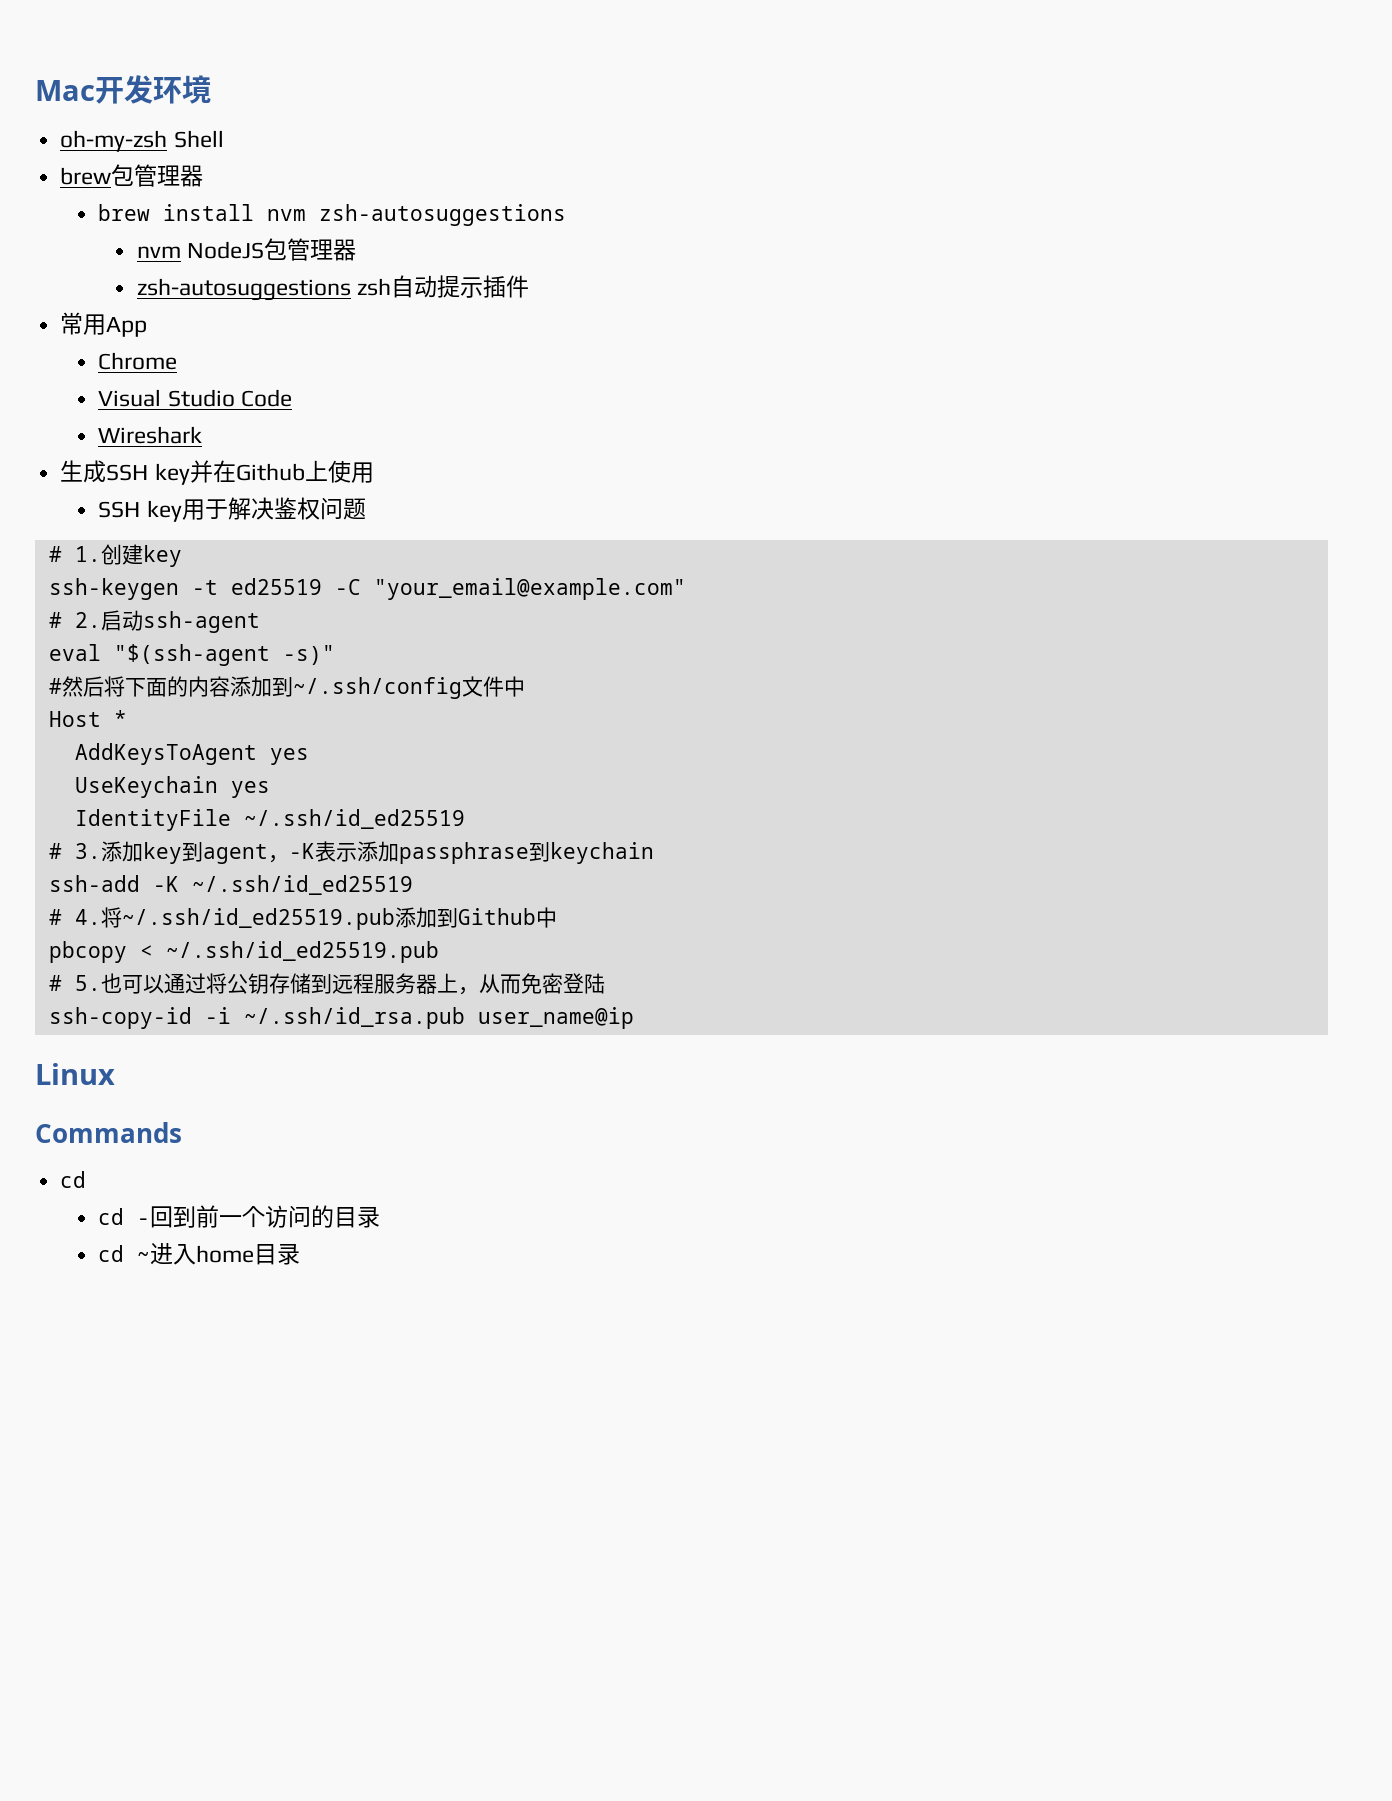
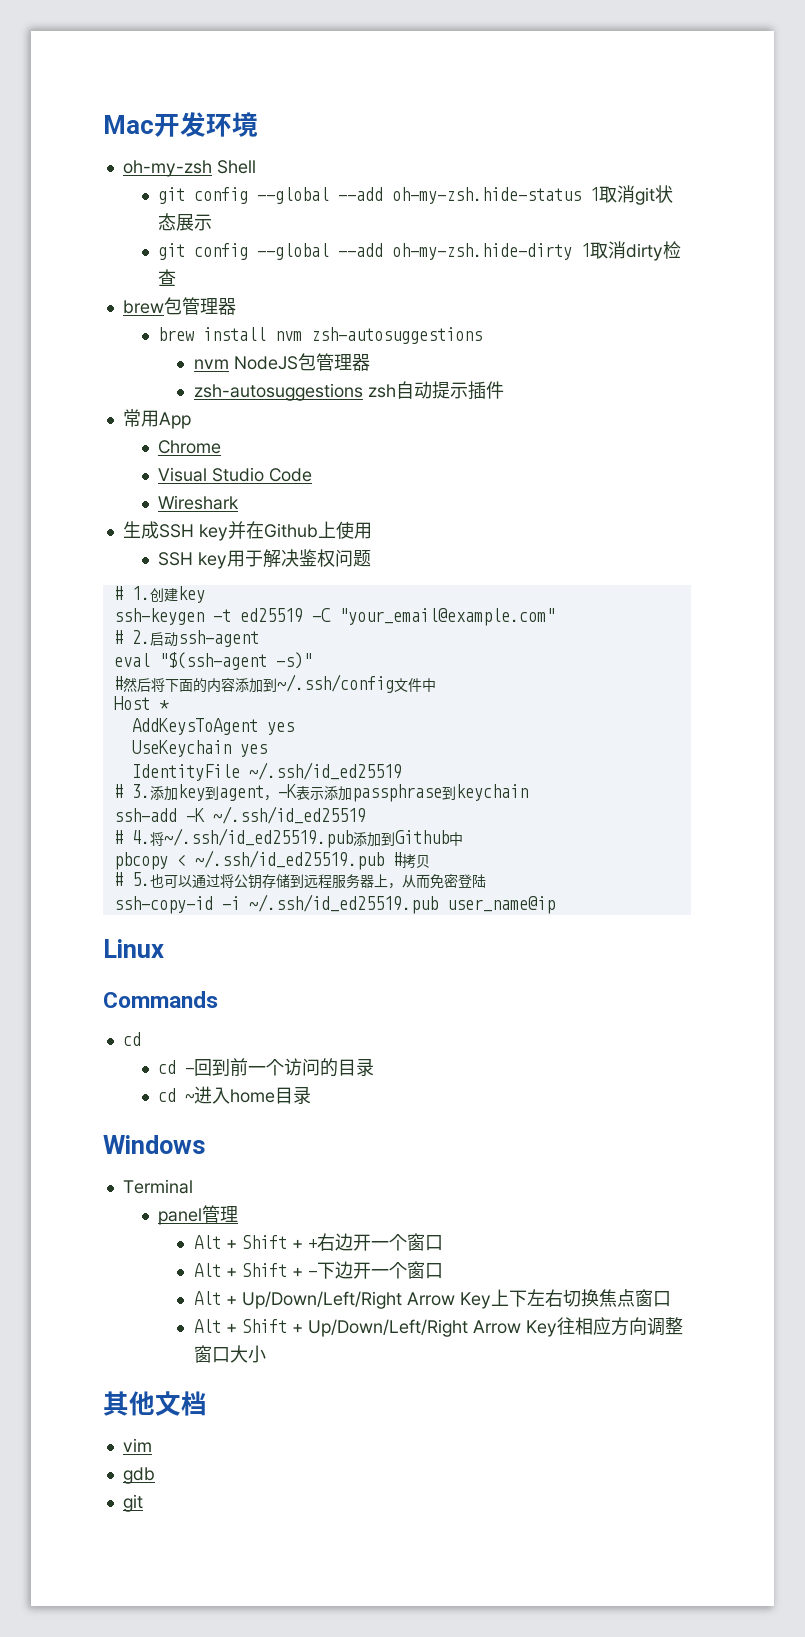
+ git config --global --add oh-my-zsh.hide-status 1取消git状态展示
+ git config --global --add oh-my-zsh.hide-dirty 1取消dirty检查
- pbcopy < ~/.ssh/id_ed25519.pub
+ pbcopy < ~/.ssh/id_ed25519.pub #拷贝
- ssh-copy-id -i ~/.ssh/id_rsa.pub user_name@ip
+ ssh-copy-id -i ~/.ssh/id_ed25519.pub user_name@ip
+ Windows
+ Terminal
+ panel管理
+ Alt + Shift + +右边开一个窗口
+ Alt + Shift + -下边开一个窗口
+ Alt + Up/Down/Left/Right Arrow Key上下左右切换焦点窗口
+ Alt + Shift + Up/Down/Left/Right Arrow Key往相应方向调整窗口大小
+ 其他文档
+ vim
+ gdb
+ git

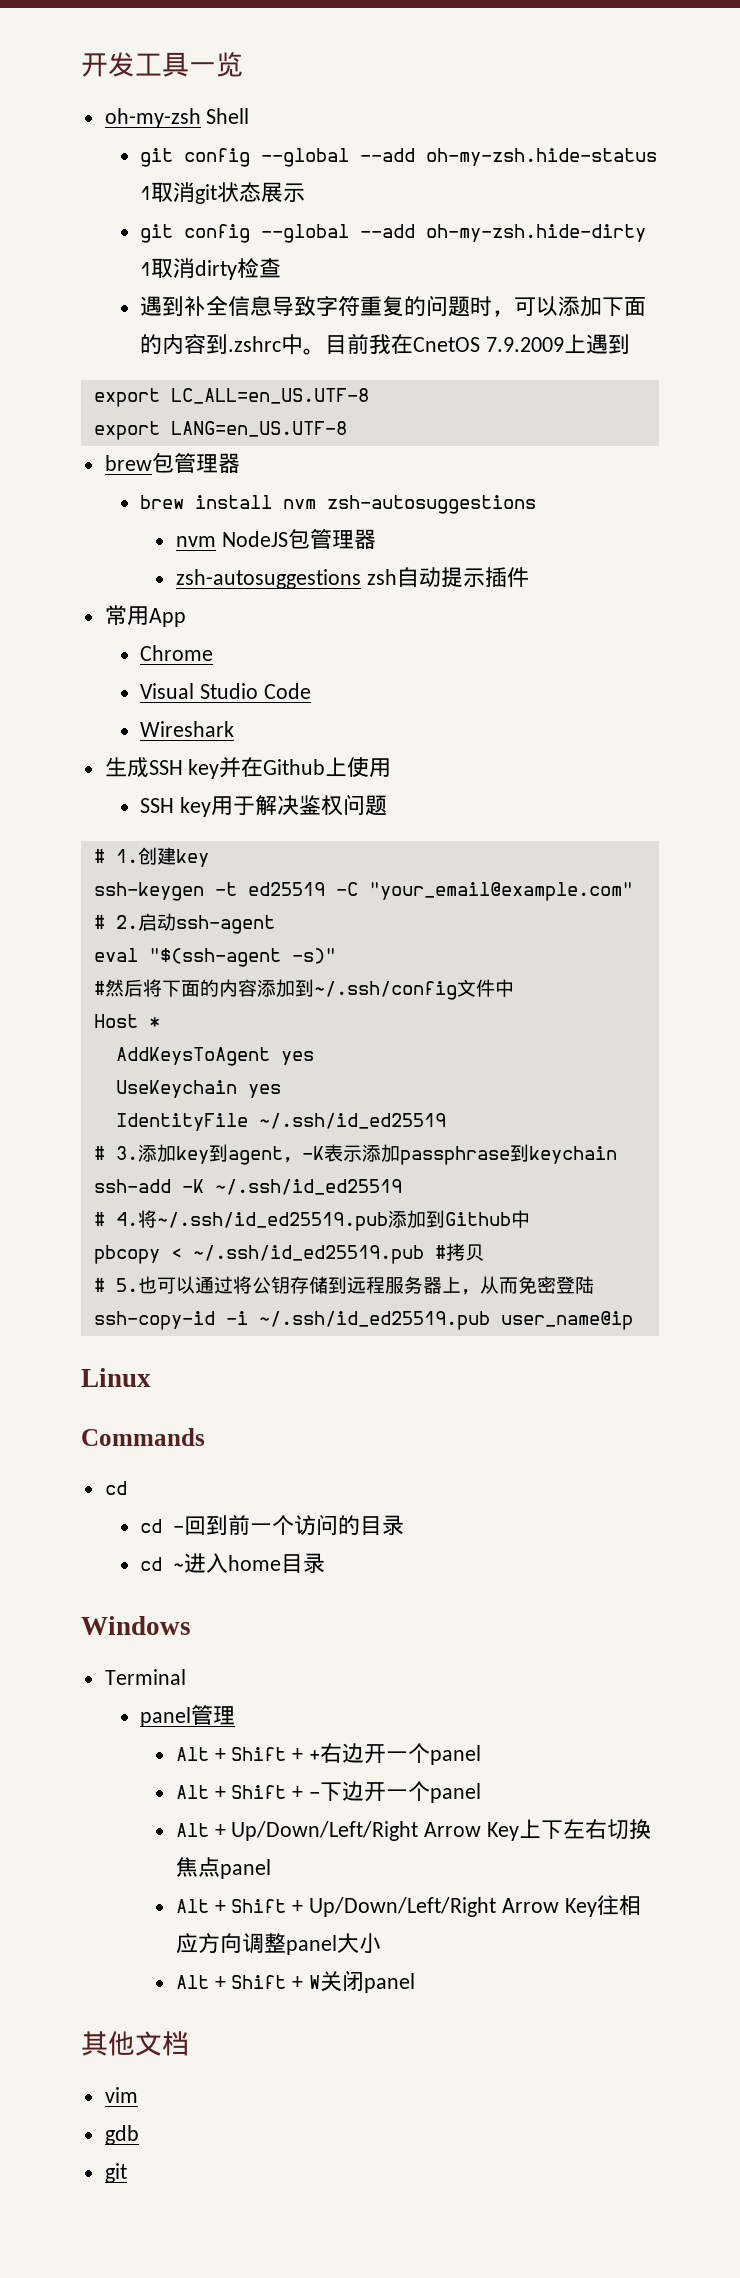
- Mac开发环境
+ 开发工具一览
+ 遇到补全信息导致字符重复的问题时，可以添加下面的内容到.zshrc中。目前我在CnetOS 7.9.2009上遇到
+ export LC_ALL=en_US.UTF-8
+ export LANG=en_US.UTF-8
- Alt + Shift + +右边开一个窗口
+ Alt + Shift + +右边开一个panel
- Alt + Shift + -下边开一个窗口
+ Alt + Shift + -下边开一个panel
- Alt + Up/Down/Left/Right Arrow Key上下左右切换焦点窗口
+ Alt + Up/Down/Left/Right Arrow Key上下左右切换焦点panel
- Alt + Shift + Up/Down/Left/Right Arrow Key往相应方向调整窗口大小
+ Alt + Shift + Up/Down/Left/Right Arrow Key往相应方向调整panel大小
+ Alt + Shift + W关闭panel

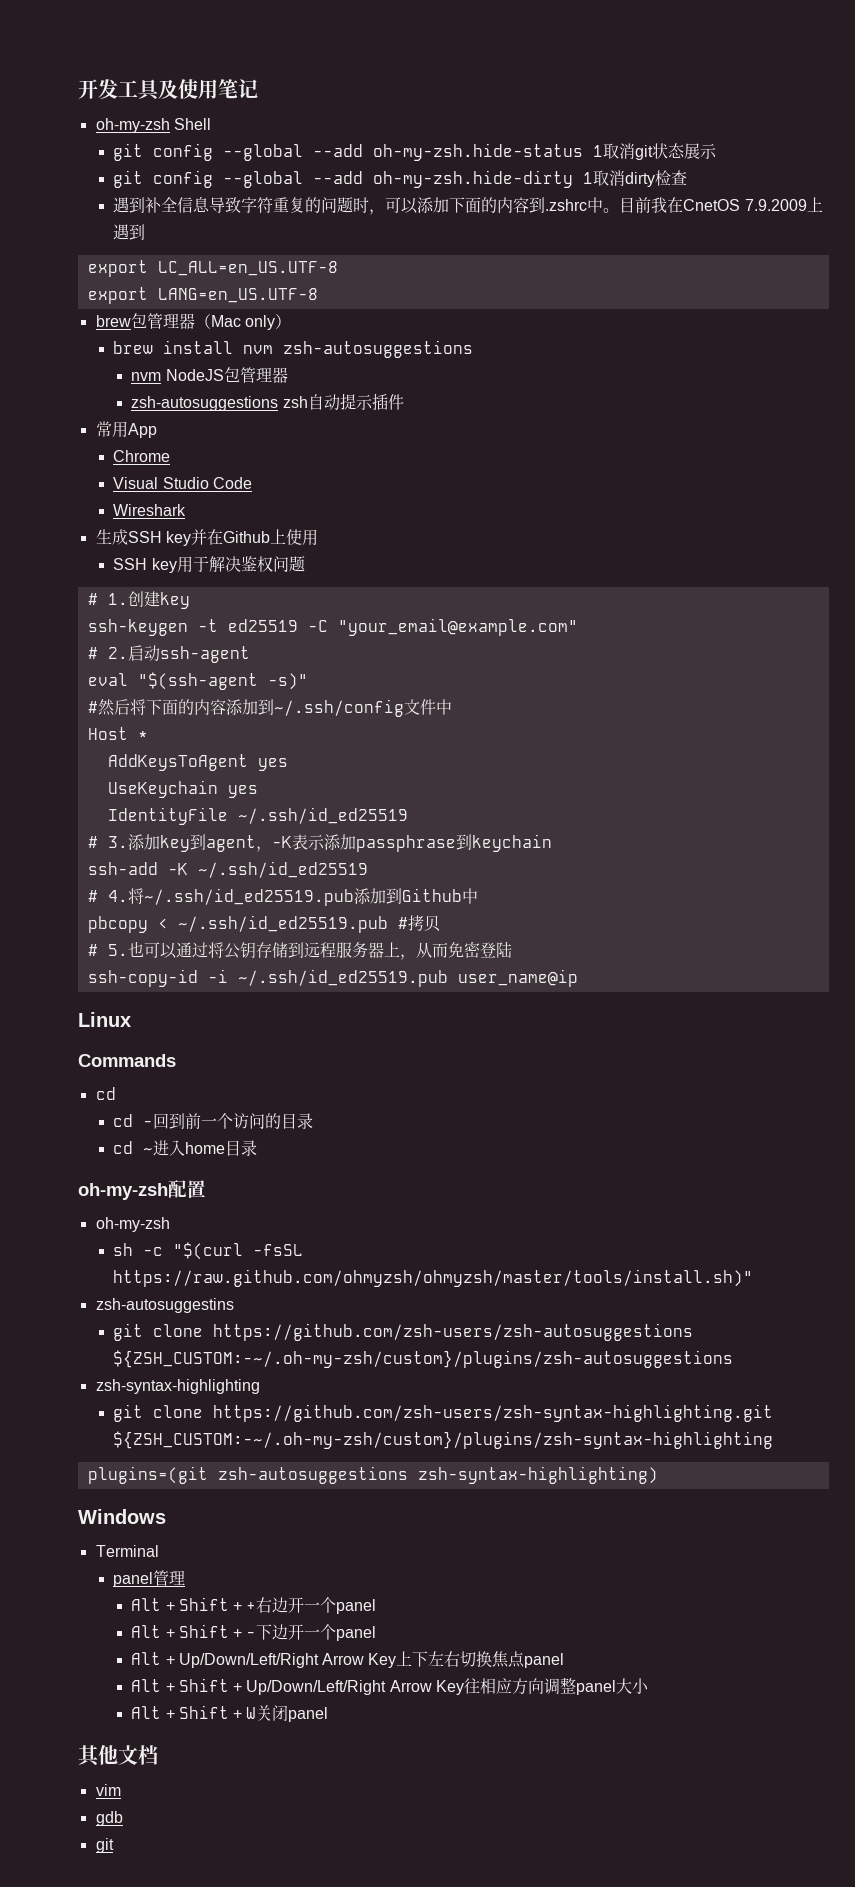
- 开发工具一览
+ 开发工具及使用笔记
- brew包管理器
+ brew包管理器（Mac only）
+ oh-my-zsh配置
+ oh-my-zsh
+ sh -c "$(curl -fsSL https://raw.github.com/ohmyzsh/ohmyzsh/master/tools/install.sh)"
+ zsh-autosuggestins
+ git clone https://github.com/zsh-users/zsh-autosuggestions ${ZSH_CUSTOM:-~/.oh-my-zsh/custom}/plugins/zsh-autosuggestions
+ zsh-syntax-highlighting
+ git clone https://github.com/zsh-users/zsh-syntax-highlighting.git ${ZSH_CUSTOM:-~/.oh-my-zsh/custom}/plugins/zsh-syntax-highlighting
+ plugins=(git zsh-autosuggestions zsh-syntax-highlighting)

